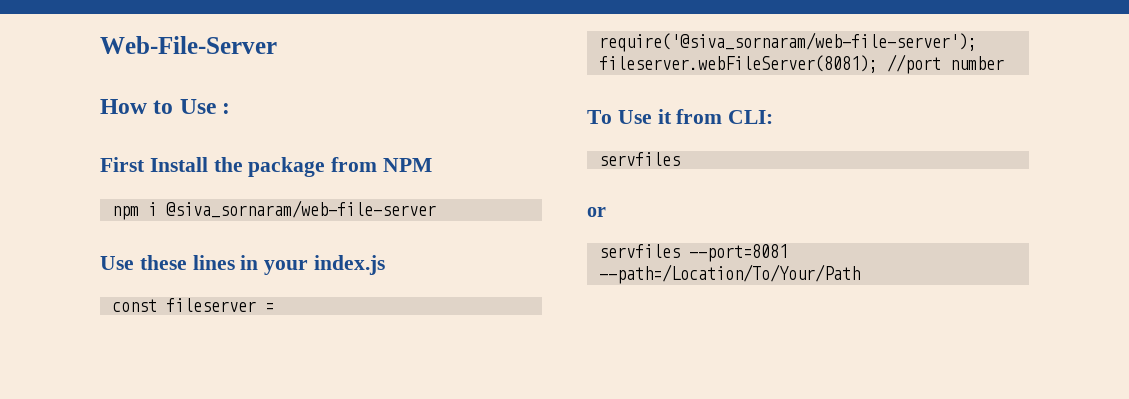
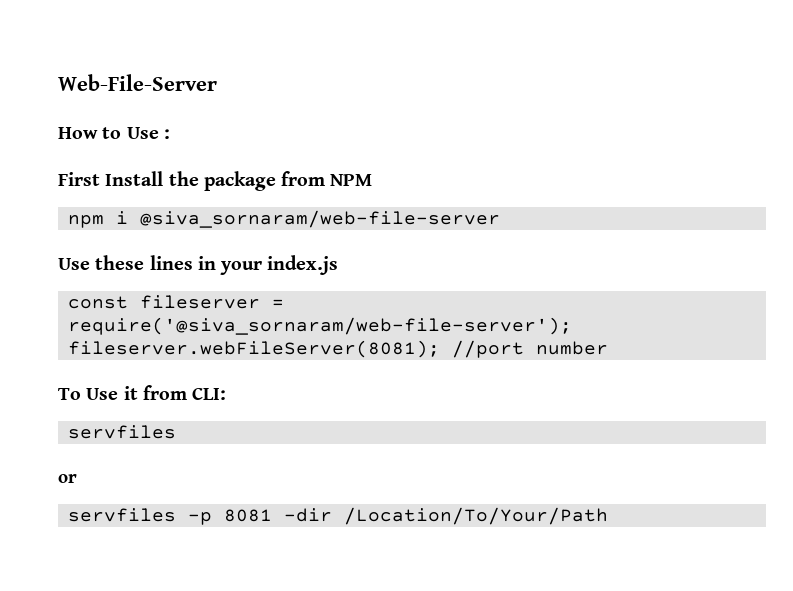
- servfiles --port=8081 --path=/Location/To/Your/Path
+ servfiles -p 8081 -dir /Location/To/Your/Path

